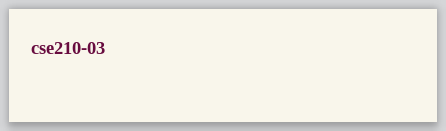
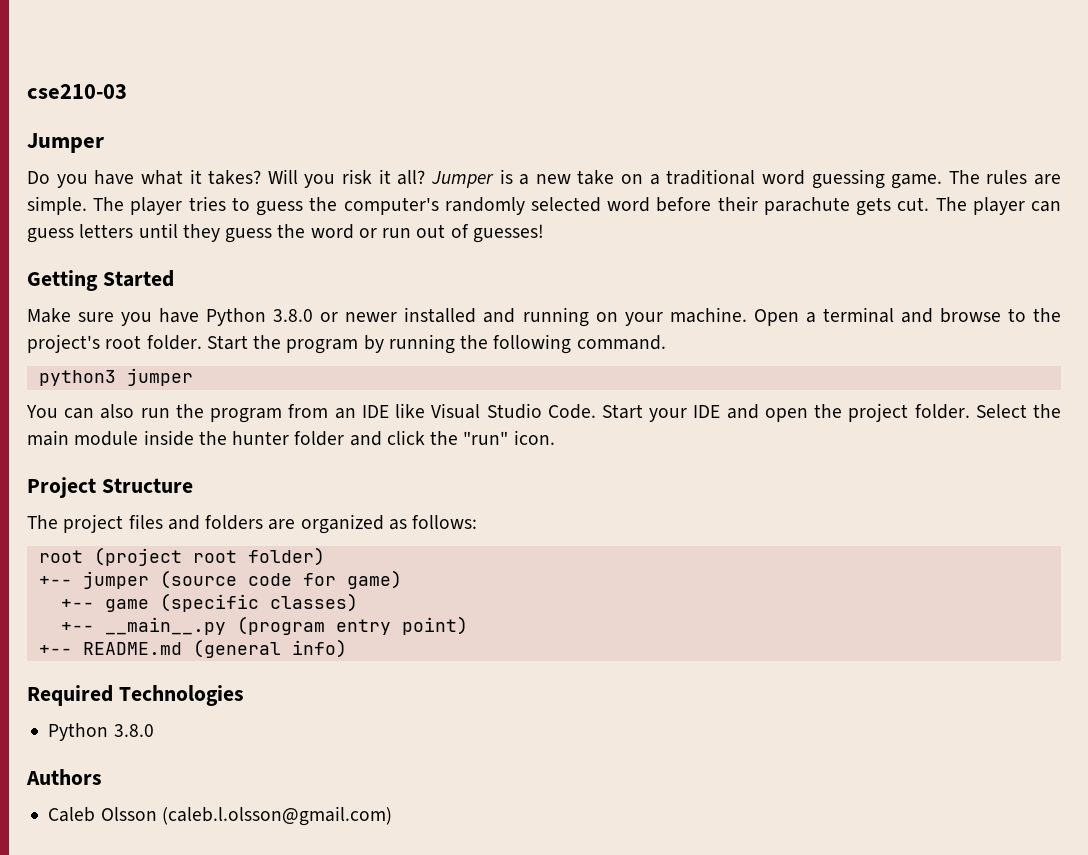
  cse210-03
+ Jumper
+ Do you have what it takes? Will you risk it all? Jumper is a new take on a traditional word guessing game. The rules are simple. The player tries to guess the computer's randomly selected word before their parachute gets cut. The player can guess letters until they guess the word or run out of guesses!
+ Getting Started
+ Make sure you have Python 3.8.0 or newer installed and running on your machine. Open a terminal and browse to the project's root folder. Start the program by running the following command.
+ python3 jumper
+ You can also run the program from an IDE like Visual Studio Code. Start your IDE and open the project folder. Select the main module inside the hunter folder and click the "run" icon.
+ Project Structure
+ The project files and folders are organized as follows:
+ root (project root folder)
+ +-- jumper (source code for game)
+ +-- game (specific classes)
+ +-- __main__.py (program entry point)
+ +-- README.md (general info)
+ Required Technologies
+ Python 3.8.0
+ Authors
+ Caleb Olsson (caleb.l.olsson@gmail.com)

